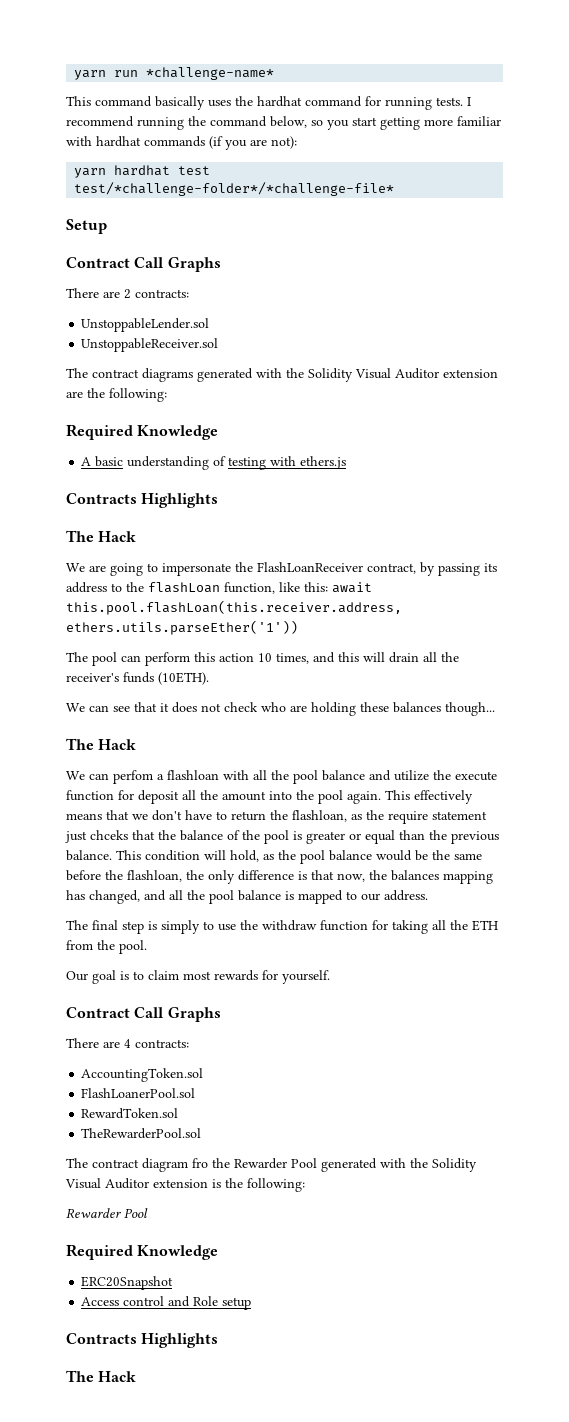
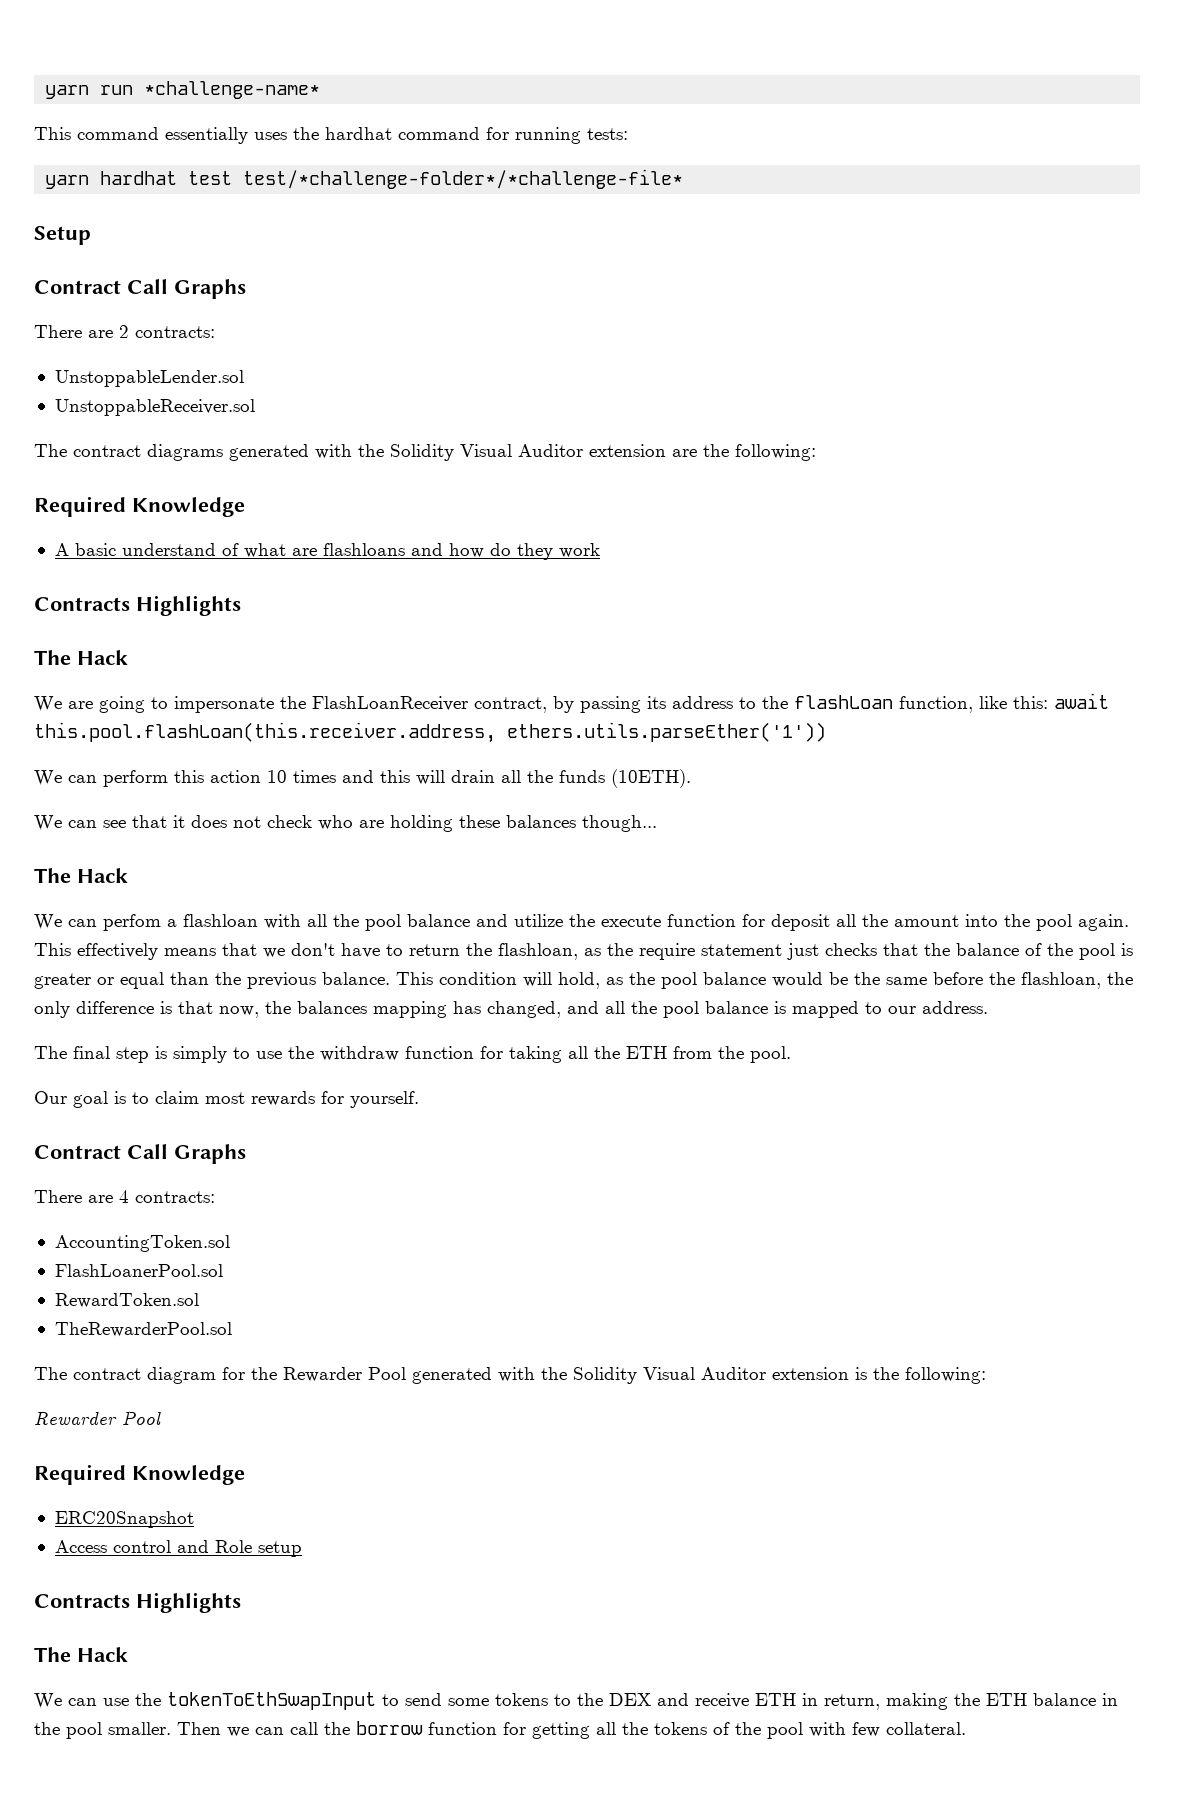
- This command basically uses the hardhat command for running tests. I recommend running the command below, so you start getting more familiar with hardhat commands (if you are not):
+ This command essentially uses the hardhat command for running tests:
- A basic understanding of testing with ethers.js
+ A basic understand of what are flashloans and how do they work
- The pool can perform this action 10 times, and this will drain all the receiver's funds (10ETH).
+ We can perform this action 10 times and this will drain all the funds (10ETH).
- This effectively means that we don't have to return the flashloan, as the require statement just chceks that the balance of the pool is greater or equal than the previous balance.
+ This effectively means that we don't have to return the flashloan, as the require statement just checks that the balance of the pool is greater or equal than the previous balance.
- The contract diagram fro the Rewarder Pool generated with the Solidity Visual Auditor extension is the following:
+ The contract diagram for the Rewarder Pool generated with the Solidity Visual Auditor extension is the following:
+ We can use the tokenToEthSwapInput to send some tokens to the DEX and receive ETH in return, making the ETH balance in the pool smaller. Then we can call the borrow function for getting all the tokens of the pool with few collateral.

